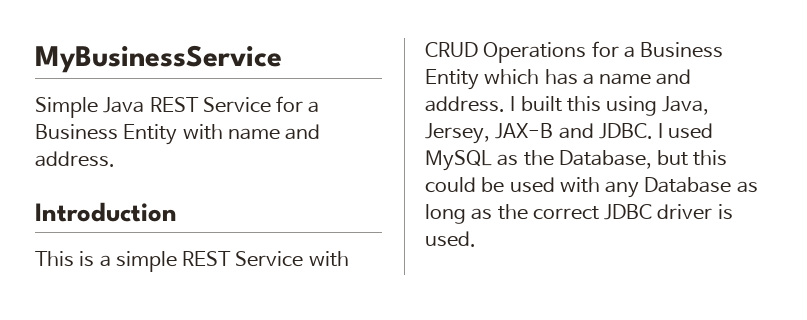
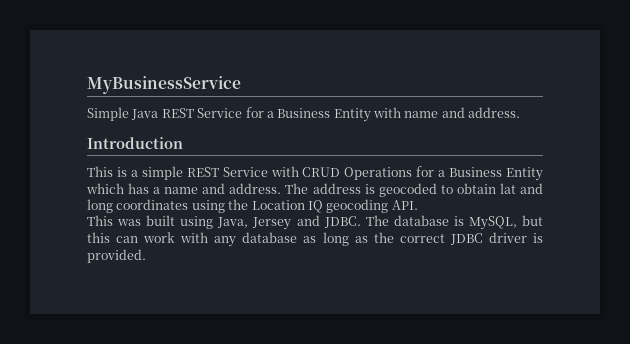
- I built this using Java, Jersey, JAX-B and JDBC. I used MySQL as the Database, but this could be used with any Database as long as the correct JDBC driver is used.
+ The address is geocoded to obtain lat and long coordinates using the Location IQ geocoding API.
+ This was built using Java, Jersey and JDBC. The database is MySQL, but this can work with any database as long as the correct JDBC driver is provided.

